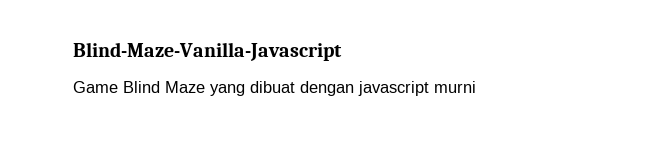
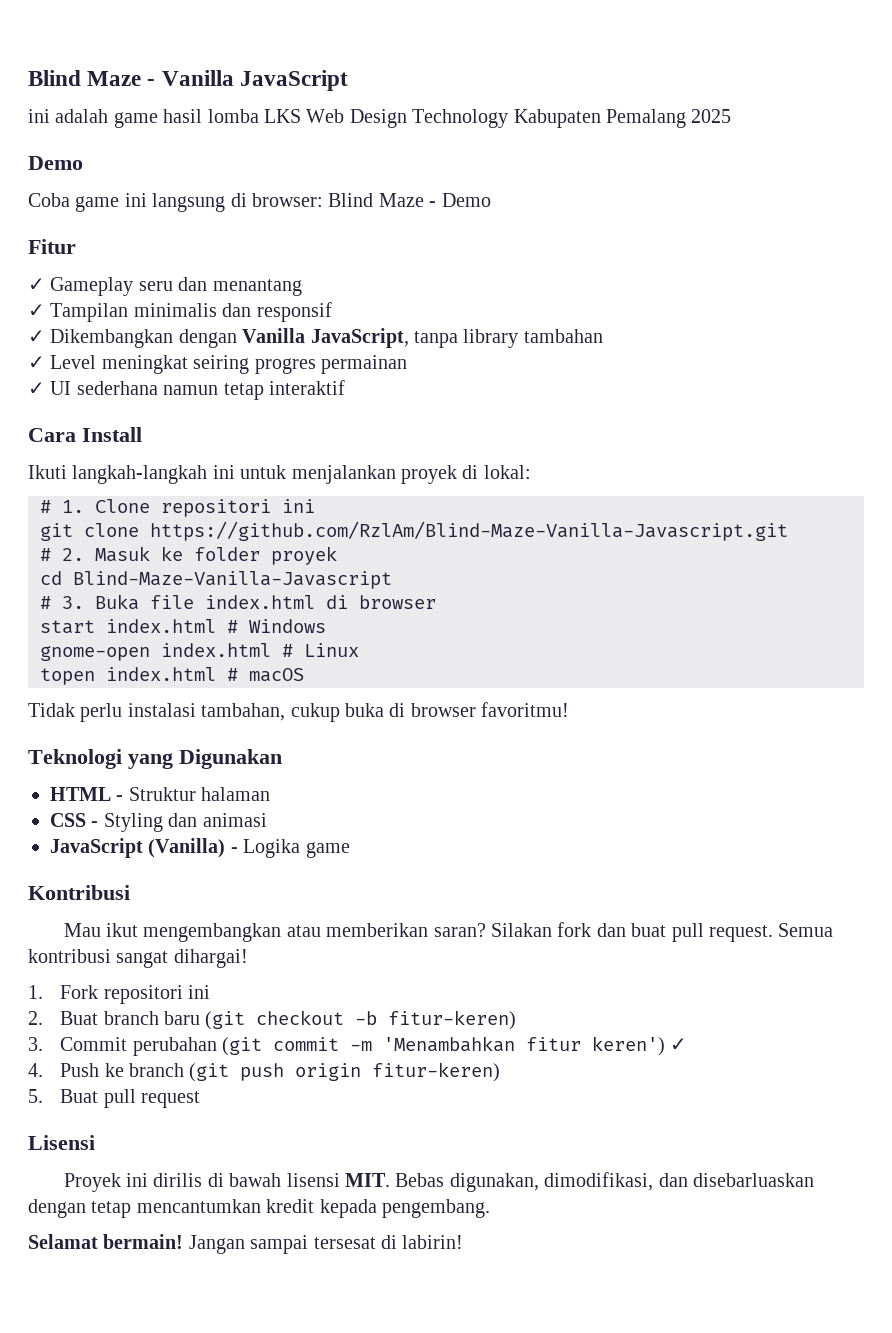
- Blind-Maze-Vanilla-Javascript
- Game Blind Maze yang dibuat dengan javascript murni
+ Blind Maze - Vanilla JavaScript
+ ini adalah game hasil lomba LKS Web Design Technology Kabupaten Pemalang 2025
+ Demo
+ Coba game ini langsung di browser: Blind Maze - Demo
+ Fitur
+ ✓ Gameplay seru dan menantang
+ ✓ Tampilan minimalis dan responsif
+ ✓ Dikembangkan dengan Vanilla JavaScript, tanpa library tambahan
+ ✓ Level meningkat seiring progres permainan
+ ✓ UI sederhana namun tetap interaktif
+ Cara Install
+ Ikuti langkah-langkah ini untuk menjalankan proyek di lokal:
+ # 1. Clone repositori ini
+ git clone https://github.com/RzlAm/Blind-Maze-Vanilla-Javascript.git
+ # 2. Masuk ke folder proyek
+ cd Blind-Maze-Vanilla-Javascript
+ # 3. Buka file index.html di browser
+ start index.html # Windows
+ gnome-open index.html # Linux
+ topen index.html # macOS
+ Tidak perlu instalasi tambahan, cukup buka di browser favoritmu!
+ Teknologi yang Digunakan
+ HTML - Struktur halaman
+ CSS - Styling dan animasi
+ JavaScript (Vanilla) - Logika game
+ Kontribusi
+ Mau ikut mengembangkan atau memberikan saran? Silakan fork dan buat pull request. Semua kontribusi sangat dihargai!
+ 1. Fork repositori ini
+ 2. Buat branch baru (git checkout -b fitur-keren)
+ 3. Commit perubahan (git commit -m 'Menambahkan fitur keren') ✓
+ 4. Push ke branch (git push origin fitur-keren)
+ 5. Buat pull request
+ Lisensi
+ Proyek ini dirilis di bawah lisensi MIT. Bebas digunakan, dimodifikasi, dan disebarluaskan dengan tetap mencantumkan kredit kepada pengembang.
+ Selamat bermain! Jangan sampai tersesat di labirin!

